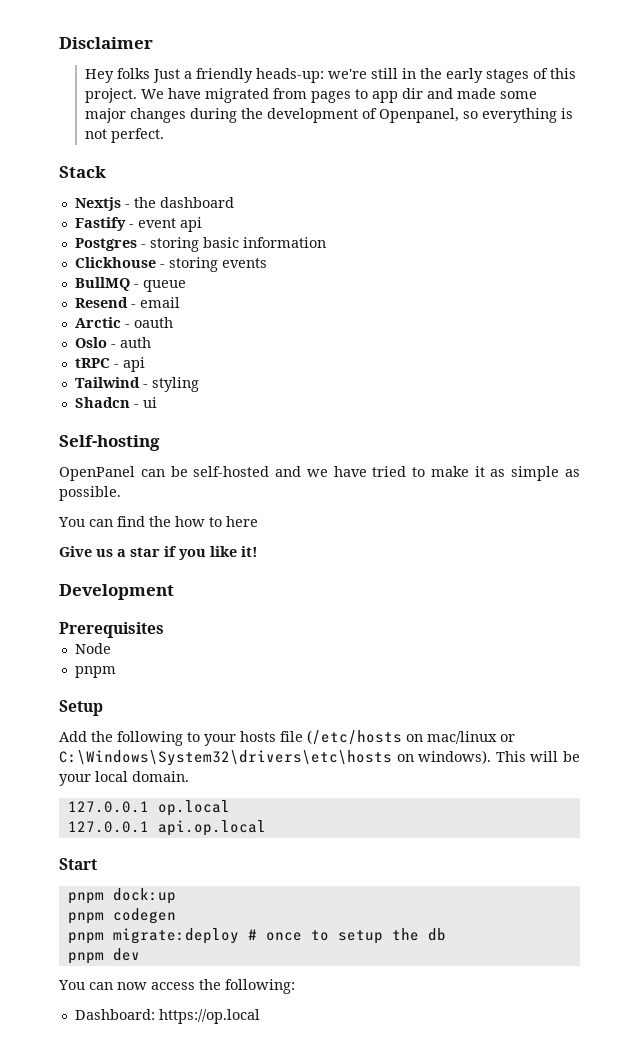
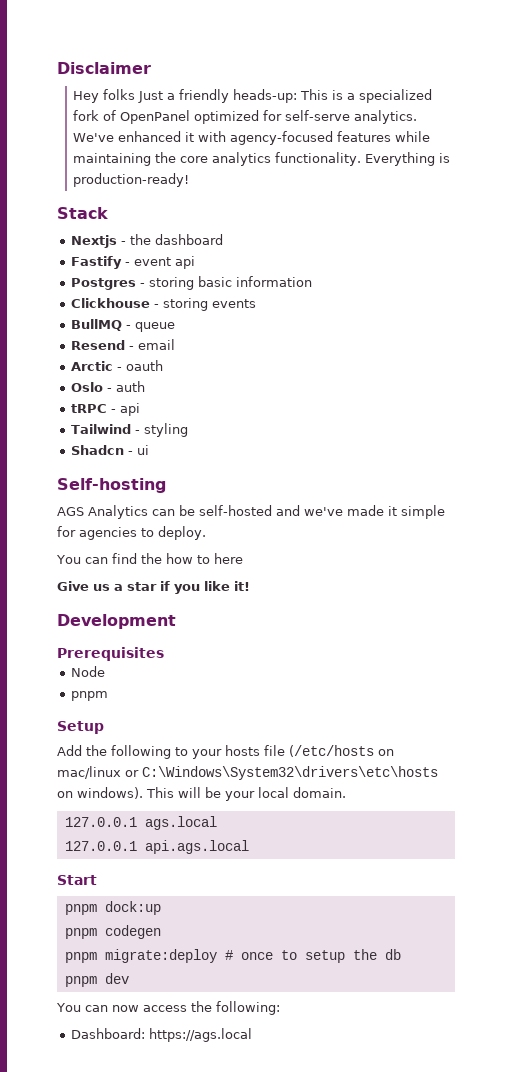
- Hey folks Just a friendly heads-up: we're still in the early stages of this project. We have migrated from pages to app dir and made some major changes during the development of Openpanel, so everything is not perfect.
+ Hey folks Just a friendly heads-up: This is a specialized fork of OpenPanel optimized for self-serve analytics. We've enhanced it with agency-focused features while maintaining the core analytics functionality. Everything is production-ready!
- OpenPanel can be self-hosted and we have tried to make it as simple as possible.
+ AGS Analytics can be self-hosted and we've made it simple for agencies to deploy.
- 127.0.0.1 op.local
- 127.0.0.1 api.op.local
+ 127.0.0.1 ags.local
+ 127.0.0.1 api.ags.local
- Dashboard: https://op.local
+ Dashboard: https://ags.local

